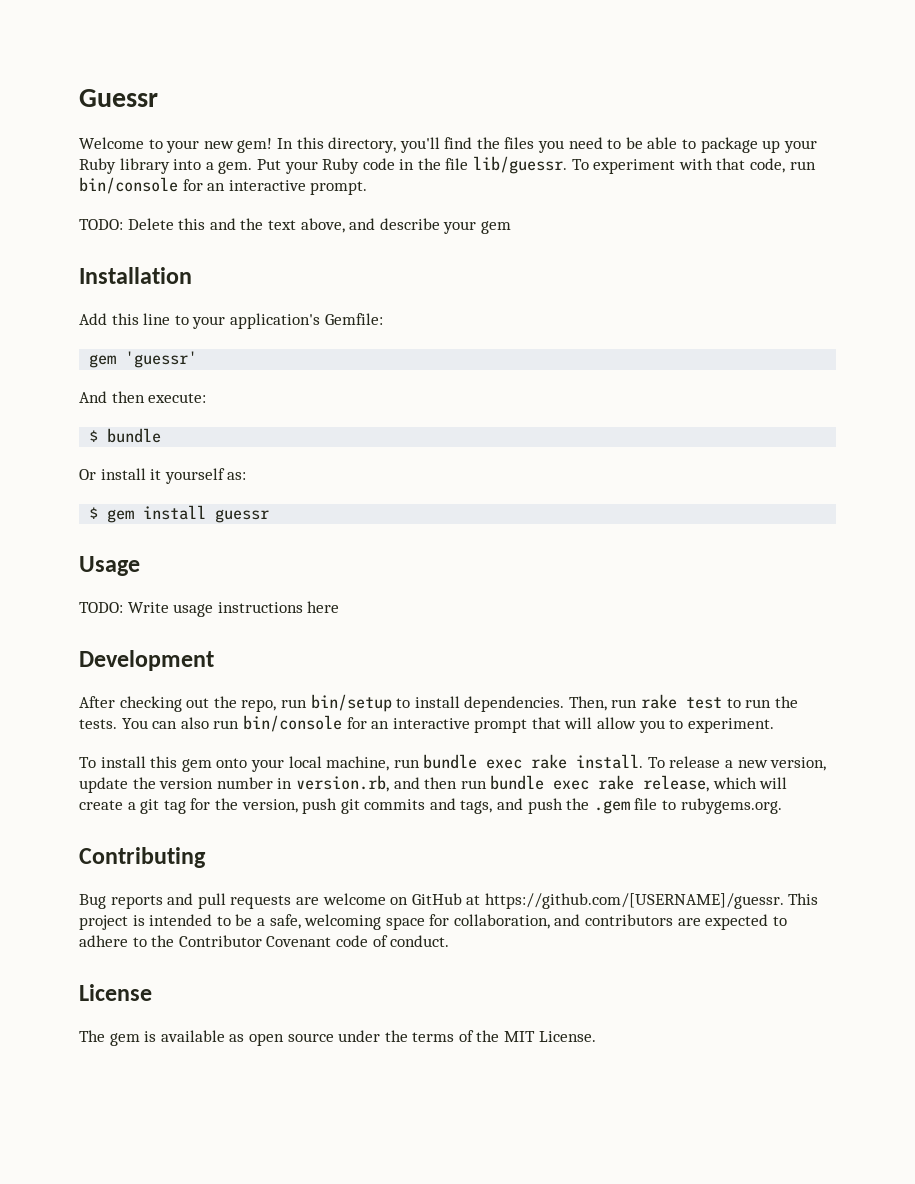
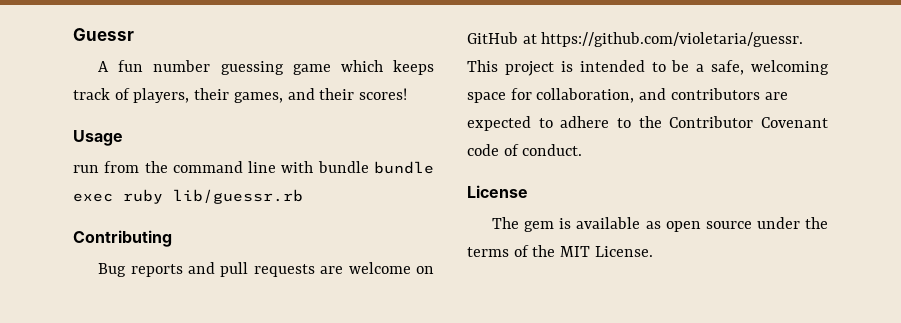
- Welcome to your new gem! In this directory, you'll find the files you need to be able to package up your Ruby library into a gem. Put your Ruby code in the file lib/guessr. To experiment with that code, run bin/console for an interactive prompt.
- TODO: Delete this and the text above, and describe your gem
- Installation
- Add this line to your application's Gemfile:
- gem 'guessr'
- And then execute:
- $ bundle
- Or install it yourself as:
- $ gem install guessr
+ A fun number guessing game which keeps track of players, their games, and their scores!
  Usage
- TODO: Write usage instructions here
- Development
- After checking out the repo, run bin/setup to install dependencies. Then, run rake test to run the tests. You can also run bin/console for an interactive prompt that will allow you to experiment.
- To install this gem onto your local machine, run bundle exec rake install. To release a new version, update the version number in version.rb, and then run bundle exec rake release, which will create a git tag for the version, push git commits and tags, and push the .gem file to rubygems.org.
+ run from the command line with bundle bundle exec ruby lib/guessr.rb
- Bug reports and pull requests are welcome on GitHub at https://github.com/[USERNAME]/guessr. This project is intended to be a safe, welcoming space for collaboration, and contributors are expected to adhere to the Contributor Covenant code of conduct.
+ Bug reports and pull requests are welcome on GitHub at https://github.com/violetaria/guessr. This project is intended to be a safe, welcoming space for collaboration, and contributors are expected to adhere to the Contributor Covenant code of conduct.

